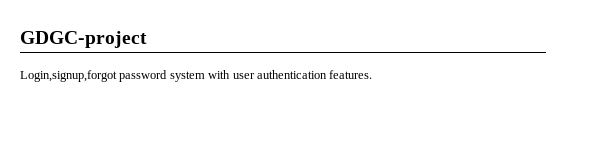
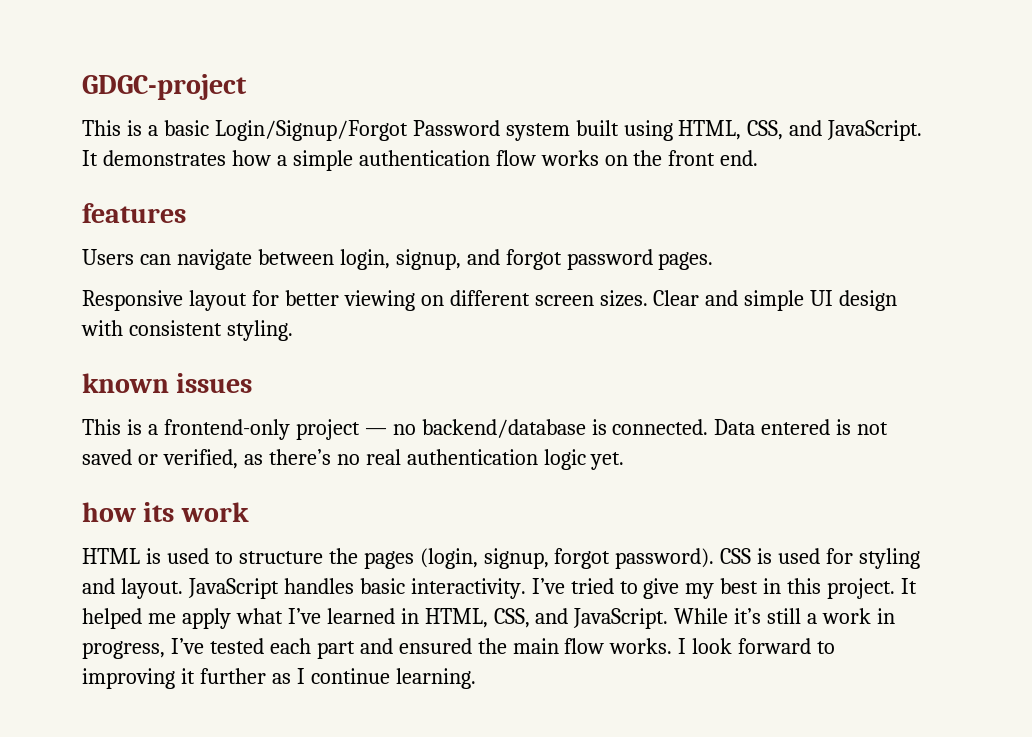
- Login,signup,forgot password system with user authentication features.
+ This is a basic Login/Signup/Forgot Password system built using HTML, CSS, and JavaScript. It demonstrates how a simple authentication flow works on the front end.
+ features
+ Users can navigate between login, signup, and forgot password pages.
+ Responsive layout for better viewing on different screen sizes. Clear and simple UI design with consistent styling.
+ known issues
+ This is a frontend-only project — no backend/database is connected. Data entered is not saved or verified, as there’s no real authentication logic yet.
+ how its work
+ HTML is used to structure the pages (login, signup, forgot password). CSS is used for styling and layout. JavaScript handles basic interactivity. I’ve tried to give my best in this project. It helped me apply what I’ve learned in HTML, CSS, and JavaScript. While it’s still a work in progress, I’ve tested each part and ensured the main flow works. I look forward to improving it further as I continue learning.

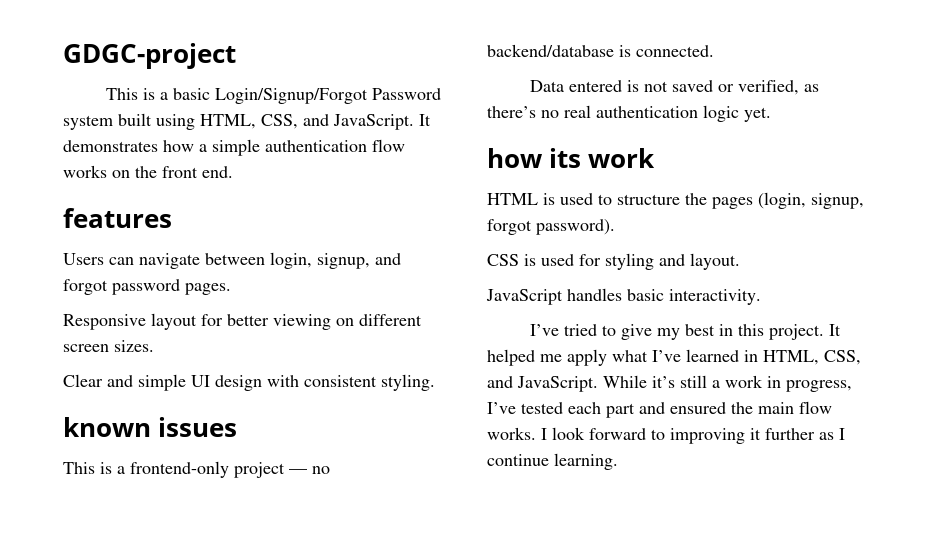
- Responsive layout for better viewing on different screen sizes. Clear and simple UI design with consistent styling.
+ Responsive layout for better viewing on different screen sizes.
+ Clear and simple UI design with consistent styling.
- This is a frontend-only project — no backend/database is connected. Data entered is not saved or verified, as there’s no real authentication logic yet.
+ This is a frontend-only project — no backend/database is connected.
+ Data entered is not saved or verified, as there’s no real authentication logic yet.
- HTML is used to structure the pages (login, signup, forgot password). CSS is used for styling and layout. JavaScript handles basic interactivity. I’ve tried to give my best in this project.
+ HTML is used to structure the pages (login, signup, forgot password).
+ CSS is used for styling and layout.
+ JavaScript handles basic interactivity.
+ I’ve tried to give my best in this project.

